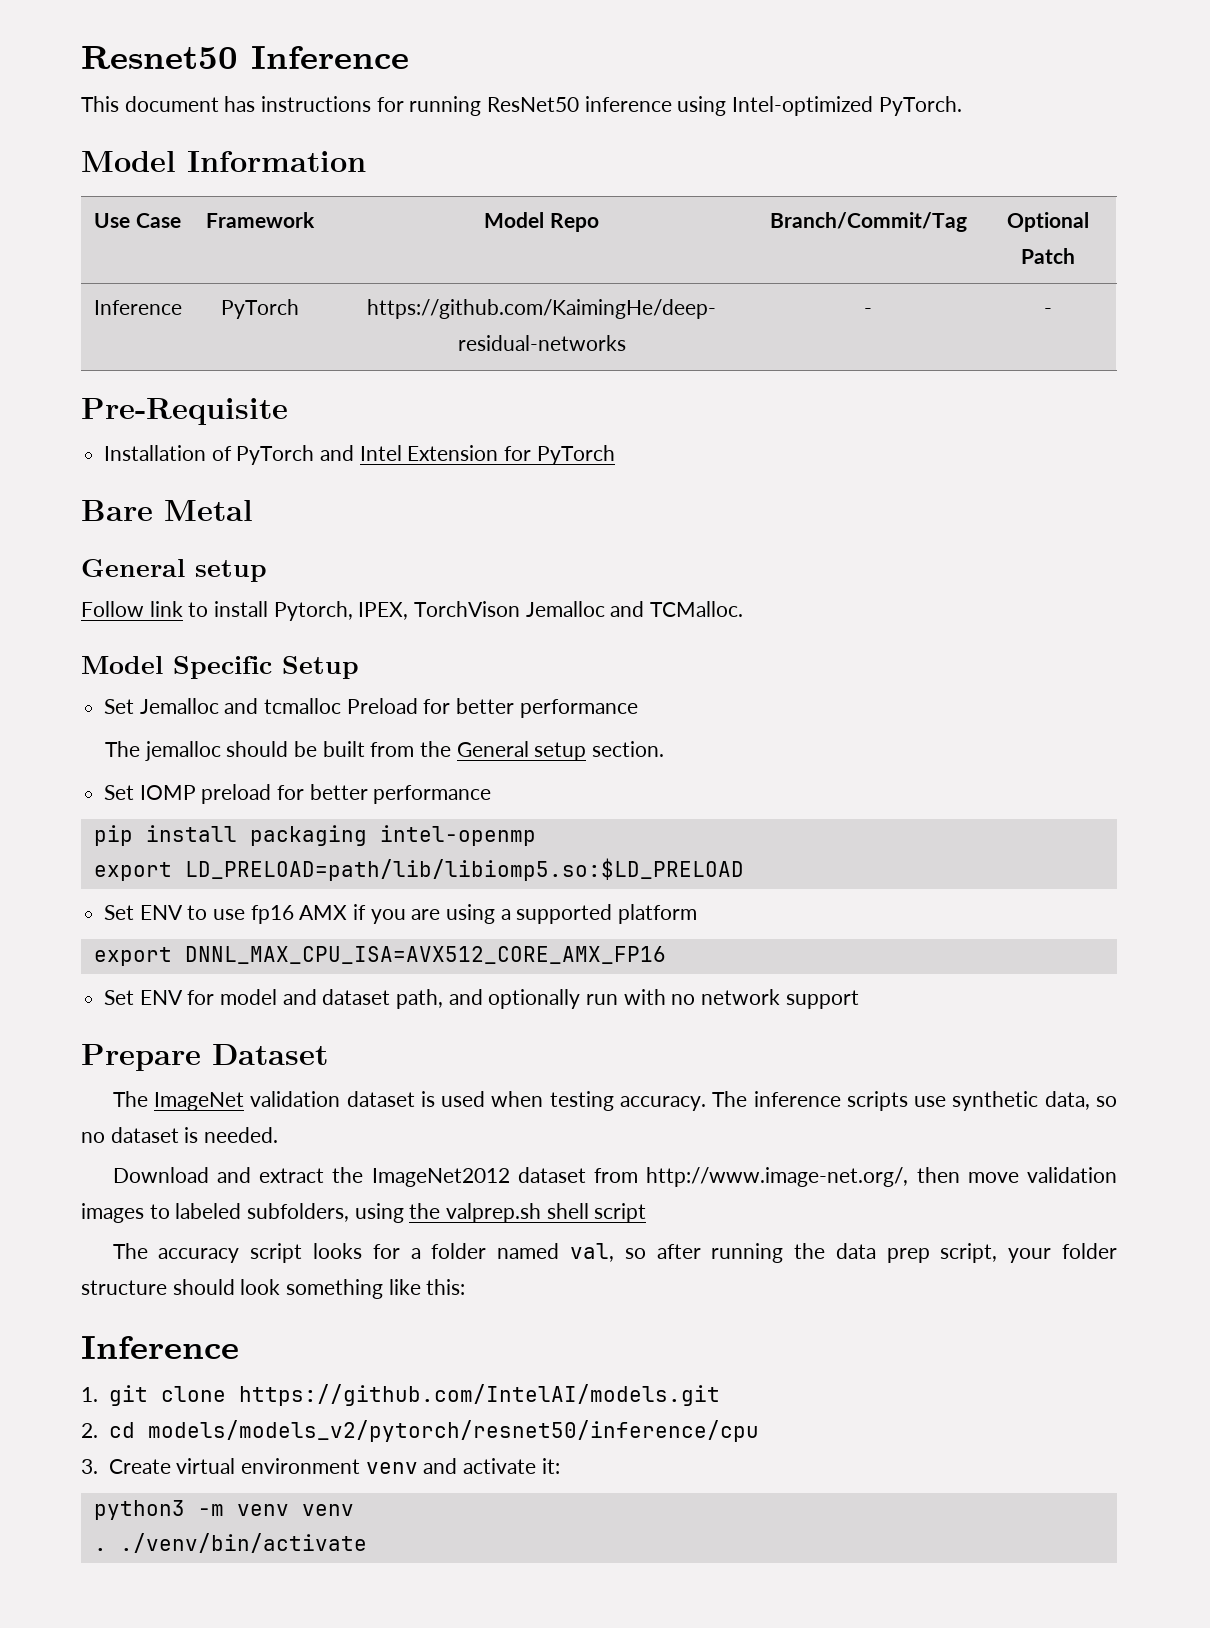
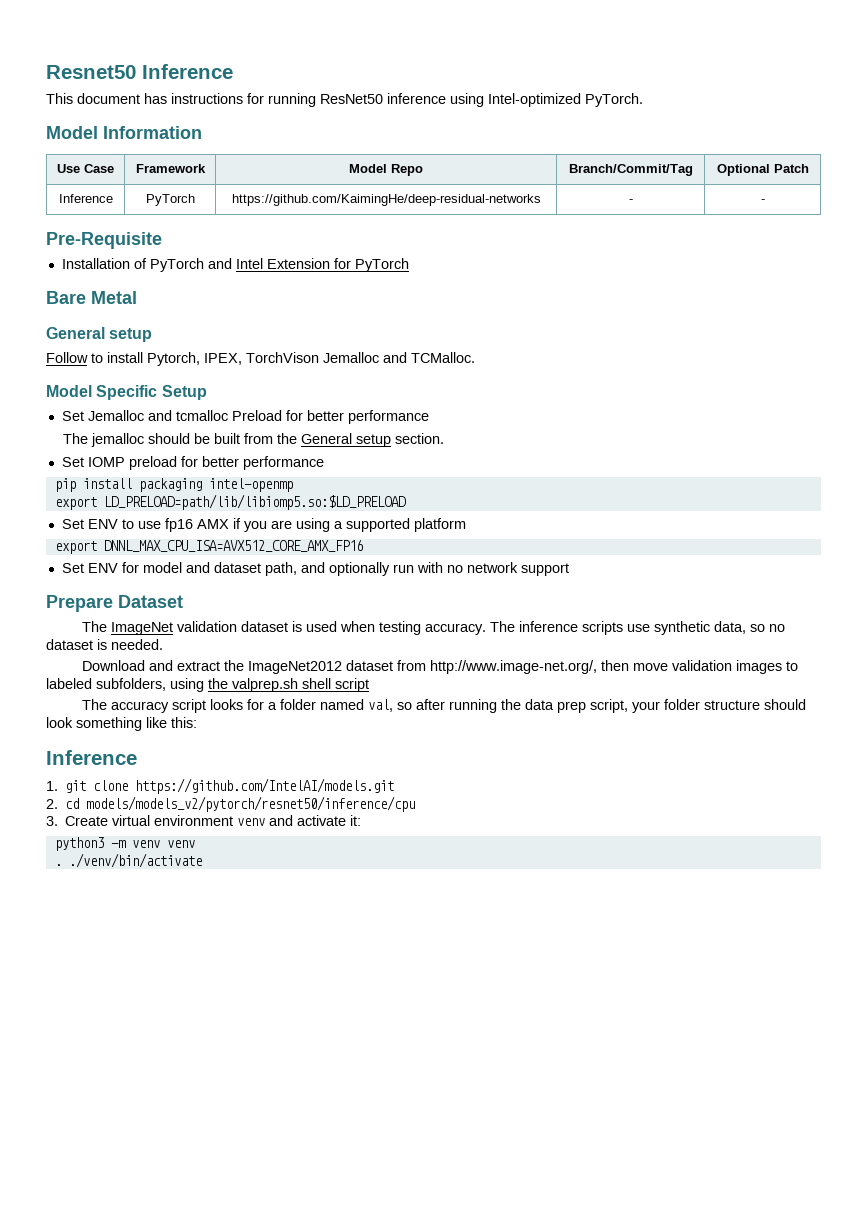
- Follow link to install Pytorch, IPEX, TorchVison Jemalloc and TCMalloc.
+ Follow to install Pytorch, IPEX, TorchVison Jemalloc and TCMalloc.

